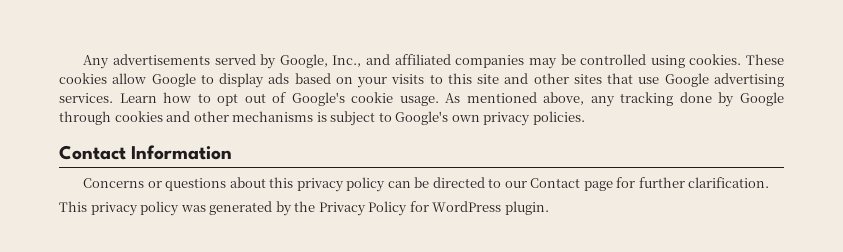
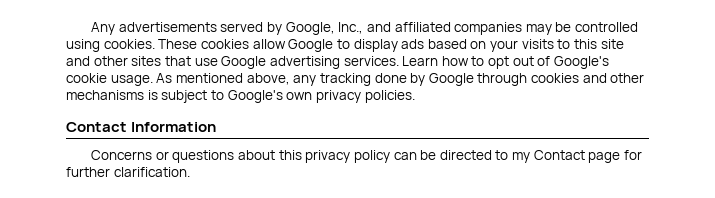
- Concerns or questions about this privacy policy can be directed to our Contact page for further clarification.
+ Concerns or questions about this privacy policy can be directed to my Contact page for further clarification.
- This privacy policy was generated by the Privacy Policy for WordPress plugin.

